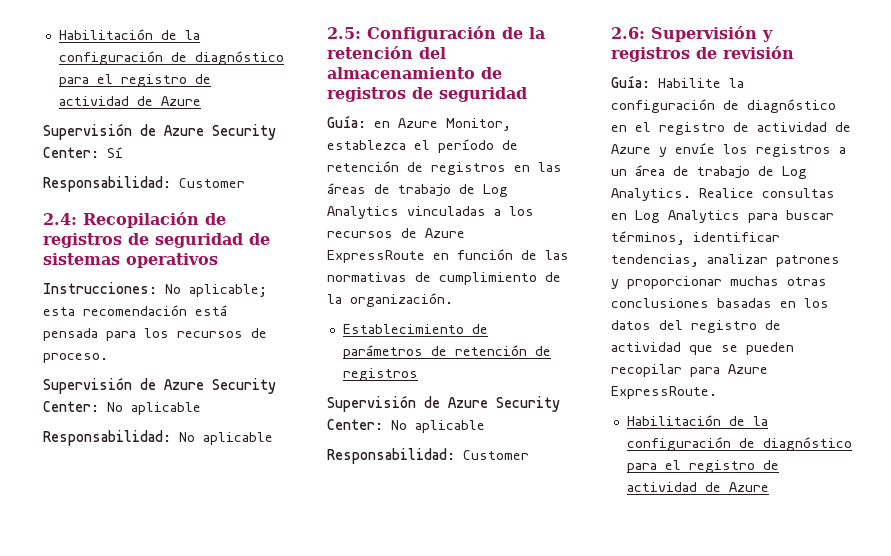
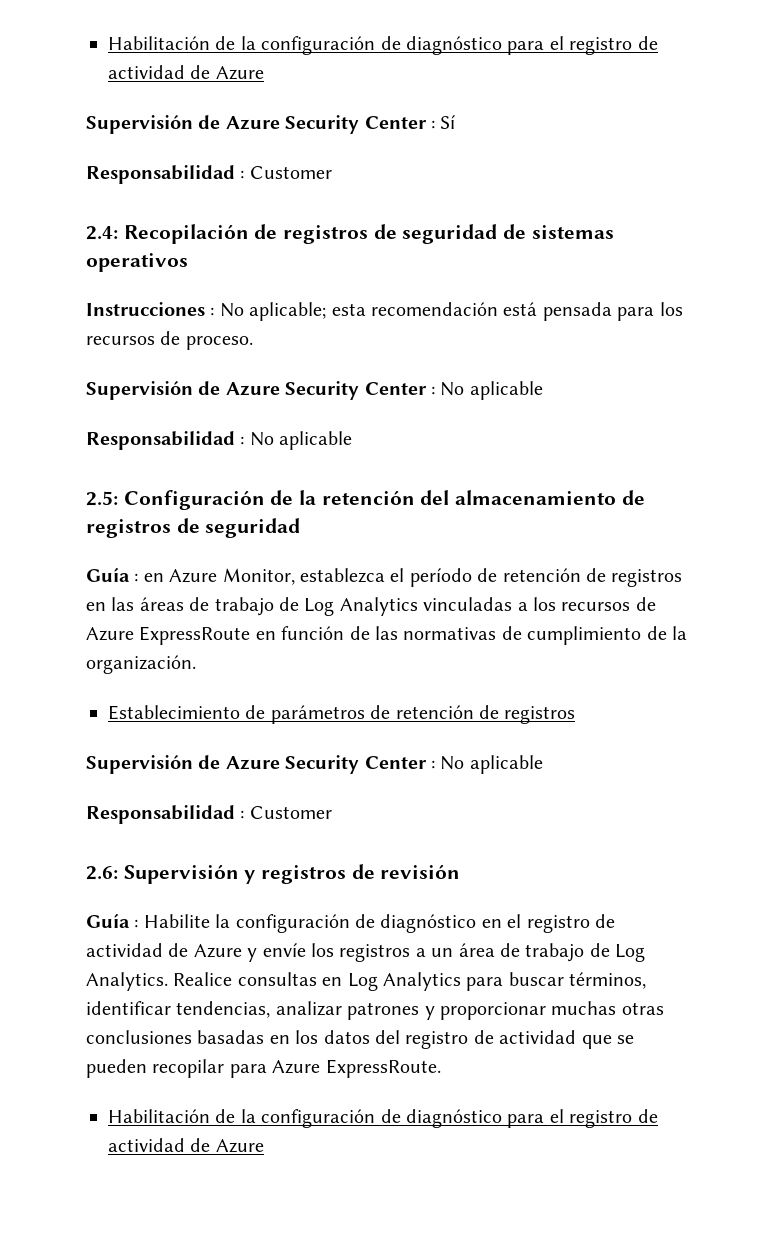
- Supervisión de Azure Security Center: Sí
- Responsabilidad: Customer
+ Supervisión de Azure Security Center : Sí
+ Responsabilidad : Customer
- Instrucciones: No aplicable; esta recomendación está pensada para los recursos de proceso.
- Supervisión de Azure Security Center: No aplicable
- Responsabilidad: No aplicable
+ Instrucciones : No aplicable; esta recomendación está pensada para los recursos de proceso.
+ Supervisión de Azure Security Center : No aplicable
+ Responsabilidad : No aplicable
- Guía: en Azure Monitor, establezca el período de retención de registros en las áreas de trabajo de Log Analytics vinculadas a los recursos de Azure ExpressRoute en función de las normativas de cumplimiento de la organización.
+ Guía : en Azure Monitor, establezca el período de retención de registros en las áreas de trabajo de Log Analytics vinculadas a los recursos de Azure ExpressRoute en función de las normativas de cumplimiento de la organización.
  Establecimiento de parámetros de retención de registros
- Supervisión de Azure Security Center: No aplicable
- Responsabilidad: Customer
+ Supervisión de Azure Security Center : No aplicable
+ Responsabilidad : Customer
- Guía: Habilite la configuración de diagnóstico en el registro de actividad de Azure y envíe los registros a un área de trabajo de Log Analytics.
+ Guía : Habilite la configuración de diagnóstico en el registro de actividad de Azure y envíe los registros a un área de trabajo de Log Analytics.

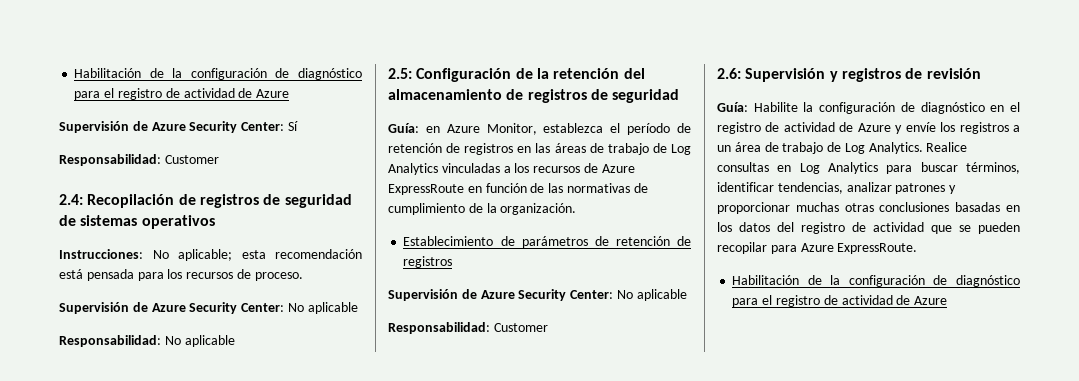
- Supervisión de Azure Security Center : Sí
- Responsabilidad : Customer
+ Supervisión de Azure Security Center: Sí
+ Responsabilidad: Customer
- Instrucciones : No aplicable; esta recomendación está pensada para los recursos de proceso.
- Supervisión de Azure Security Center : No aplicable
- Responsabilidad : No aplicable
+ Instrucciones: No aplicable; esta recomendación está pensada para los recursos de proceso.
+ Supervisión de Azure Security Center: No aplicable
+ Responsabilidad: No aplicable
- Guía : en Azure Monitor, establezca el período de retención de registros en las áreas de trabajo de Log Analytics vinculadas a los recursos de Azure ExpressRoute en función de las normativas de cumplimiento de la organización.
+ Guía: en Azure Monitor, establezca el período de retención de registros en las áreas de trabajo de Log Analytics vinculadas a los recursos de Azure ExpressRoute en función de las normativas de cumplimiento de la organización.
  Establecimiento de parámetros de retención de registros
- Supervisión de Azure Security Center : No aplicable
- Responsabilidad : Customer
+ Supervisión de Azure Security Center: No aplicable
+ Responsabilidad: Customer
- Guía : Habilite la configuración de diagnóstico en el registro de actividad de Azure y envíe los registros a un área de trabajo de Log Analytics.
+ Guía: Habilite la configuración de diagnóstico en el registro de actividad de Azure y envíe los registros a un área de trabajo de Log Analytics.

